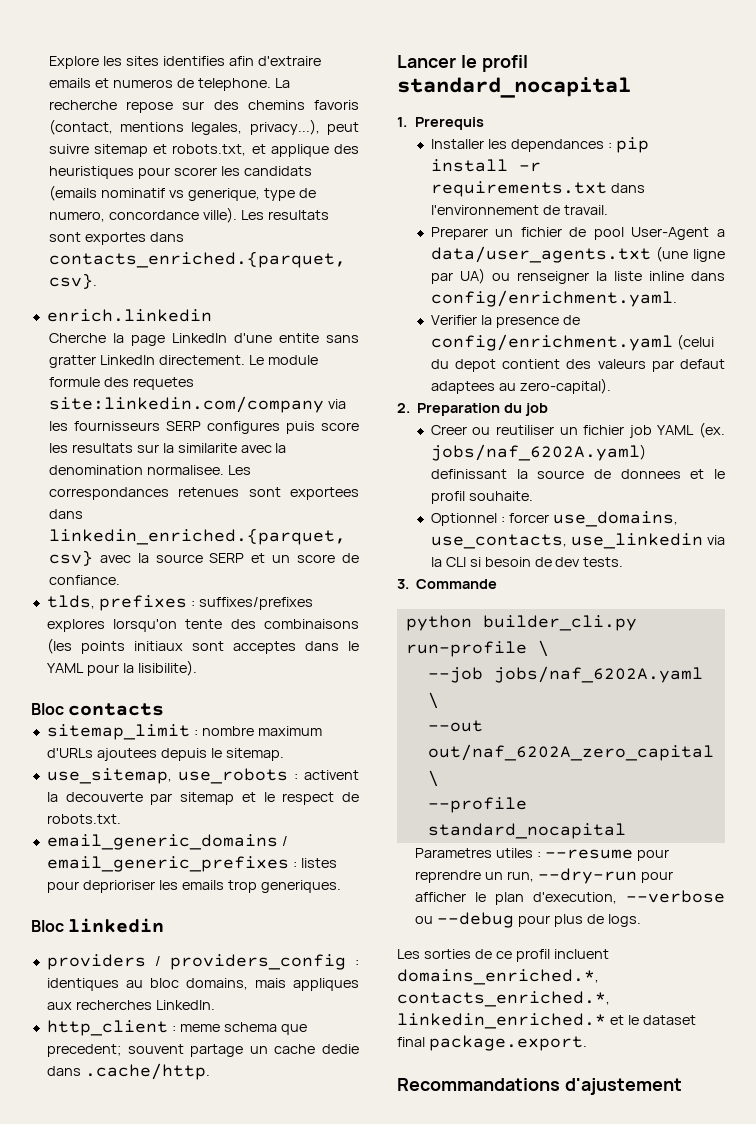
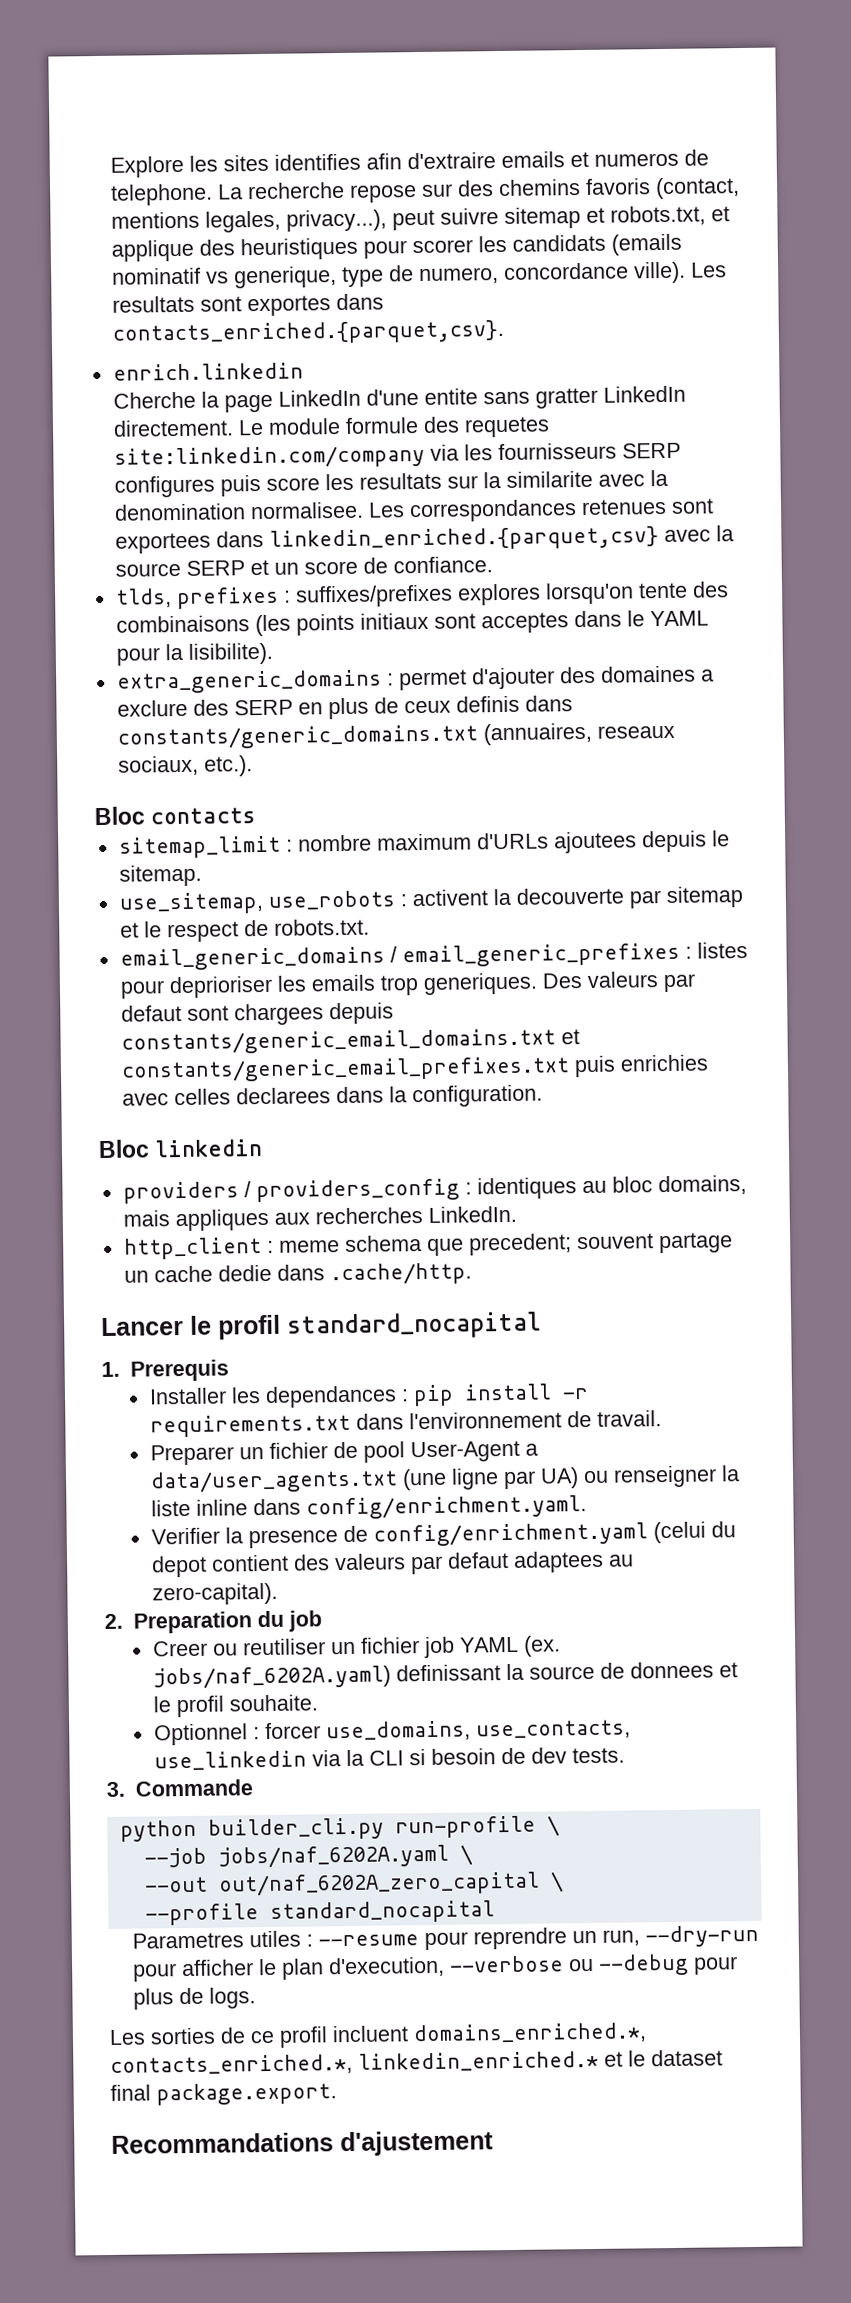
+ extra_generic_domains : permet d'ajouter des domaines a exclure des SERP en plus de ceux definis dans constants/generic_domains.txt (annuaires, reseaux sociaux, etc.).
+ Des valeurs par defaut sont chargees depuis constants/generic_email_domains.txt et constants/generic_email_prefixes.txt puis enrichies avec celles declarees dans la configuration.

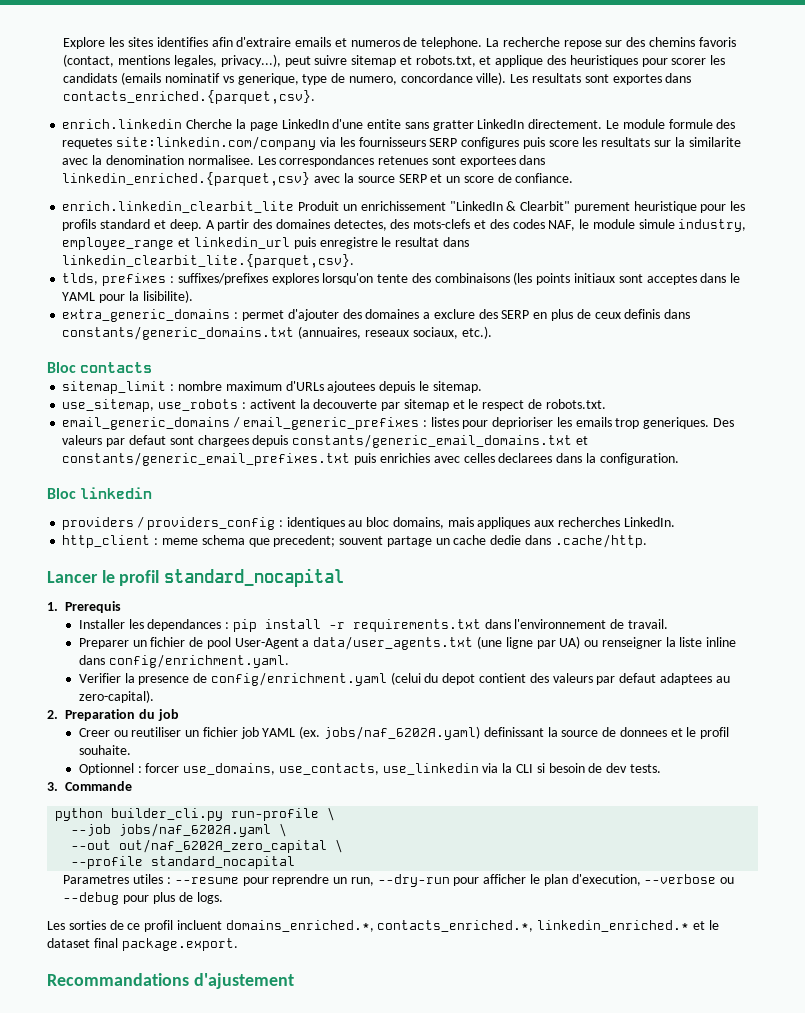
- enrich.linkedin
- Cherche la page LinkedIn d'une entite sans gratter LinkedIn directement.
+ enrich.linkedin Cherche la page LinkedIn d'une entite sans gratter LinkedIn directement.
+ enrich.linkedin_clearbit_lite Produit un enrichissement "LinkedIn & Clearbit" purement heuristique pour les profils standard et deep. A partir des domaines detectes, des mots-clefs et des codes NAF, le module simule industry, employee_range et linkedin_url puis enregistre le resultat dans linkedin_clearbit_lite.{parquet,csv}.

